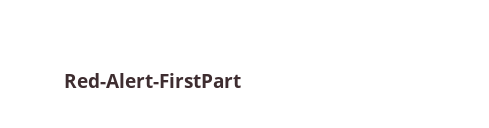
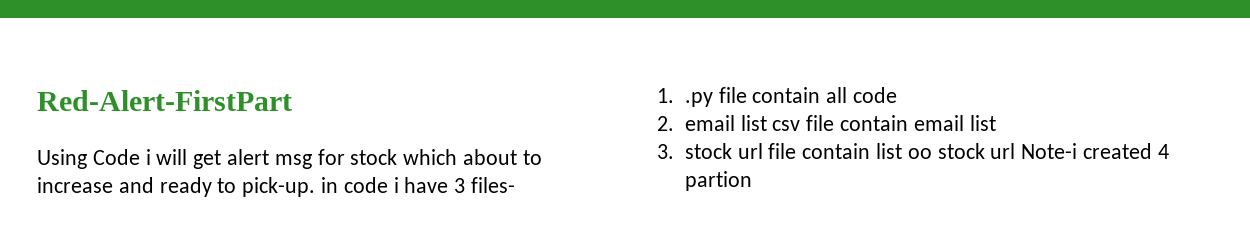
+ Using Code i will get alert msg for stock which about to increase and ready to pick-up. in code i have 3 files-
+ 1. .py file contain all code
+ 2. email list csv file contain email list
+ 3. stock url file contain list oo stock url Note-i created 4 partion

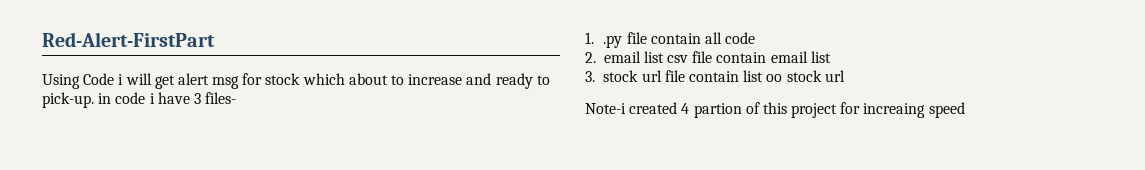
- 3. stock url file contain list oo stock url Note-i created 4 partion
+ 3. stock url file contain list oo stock url
+ Note-i created 4 partion of this project for increaing speed

